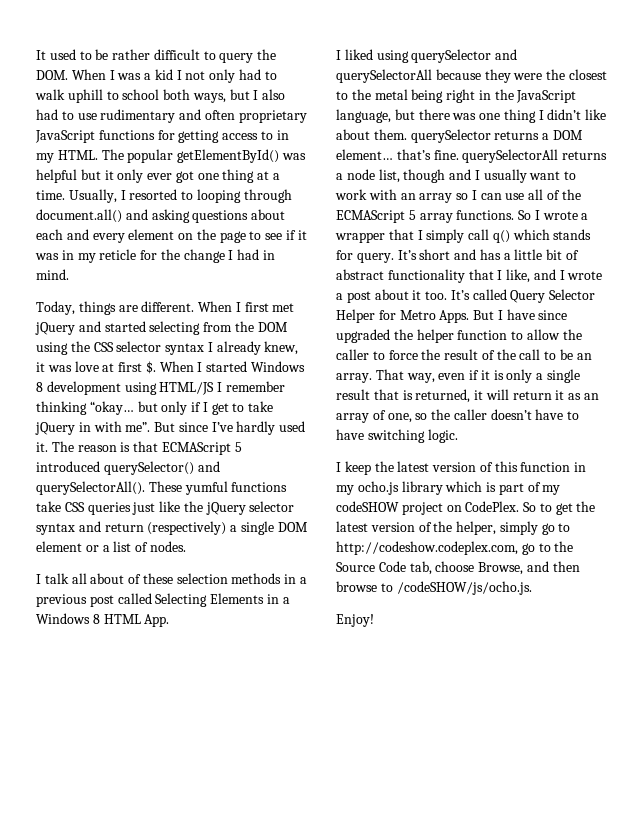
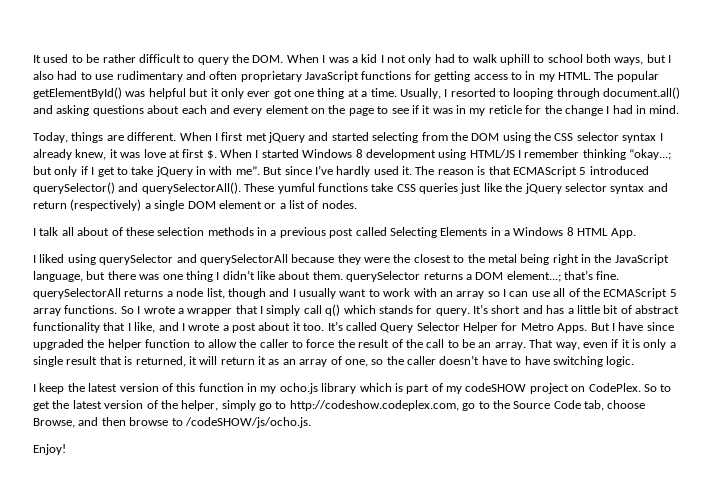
- When I started Windows 8 development using HTML/JS I remember thinking “okay… but only if I get to take jQuery in with me”.
+ When I started Windows 8 development using HTML/JS I remember thinking “okay...; but only if I get to take jQuery in with me”.
- I liked using querySelector and querySelectorAll because they were the closest to the metal being right in the JavaScript language, but there was one thing I didn’t like about them. querySelector returns a DOM element… that’s fine. querySelectorAll returns a node list, though and I usually want to work with an array so I can use all of the ECMAScript 5 array functions.
+ I liked using querySelector and querySelectorAll because they were the closest to the metal being right in the JavaScript language, but there was one thing I didn’t like about them. querySelector returns a DOM element...; that’s fine. querySelectorAll returns a node list, though and I usually want to work with an array so I can use all of the ECMAScript 5 array functions.

